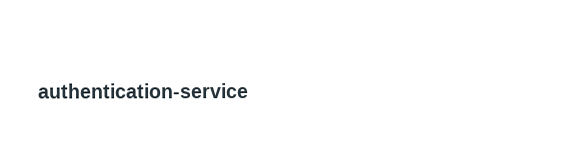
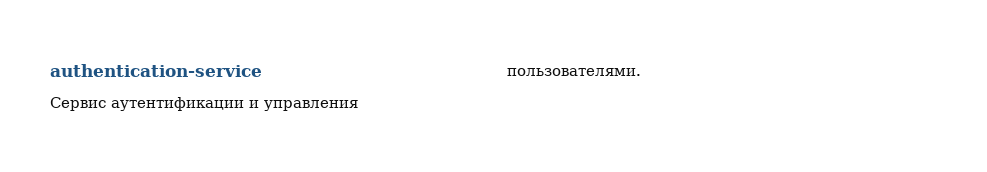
+ Cервис аутентификации и управления пользователями.

